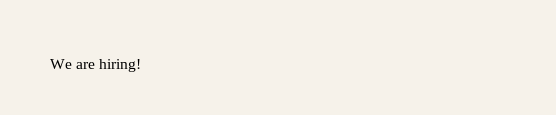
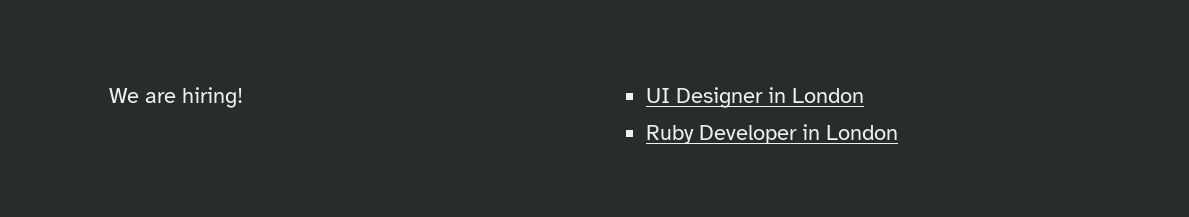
+ UI Designer in London
+ Ruby Developer in London

